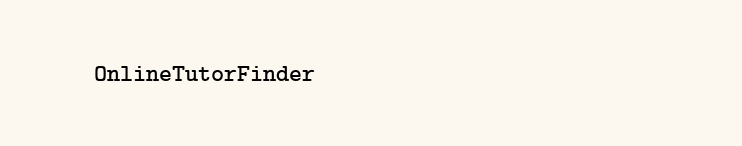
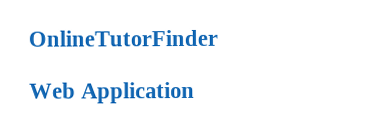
+ Web Application

